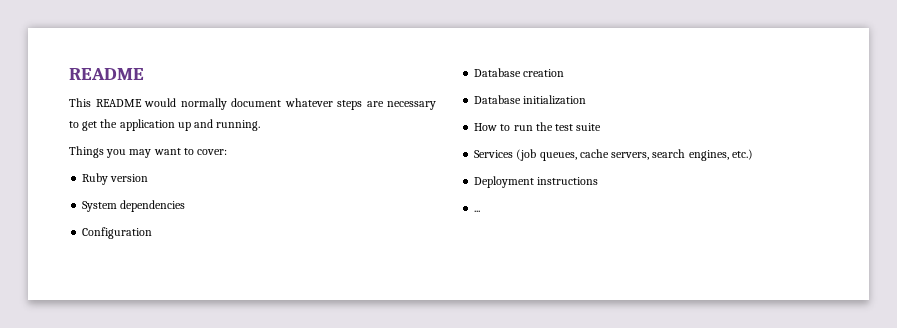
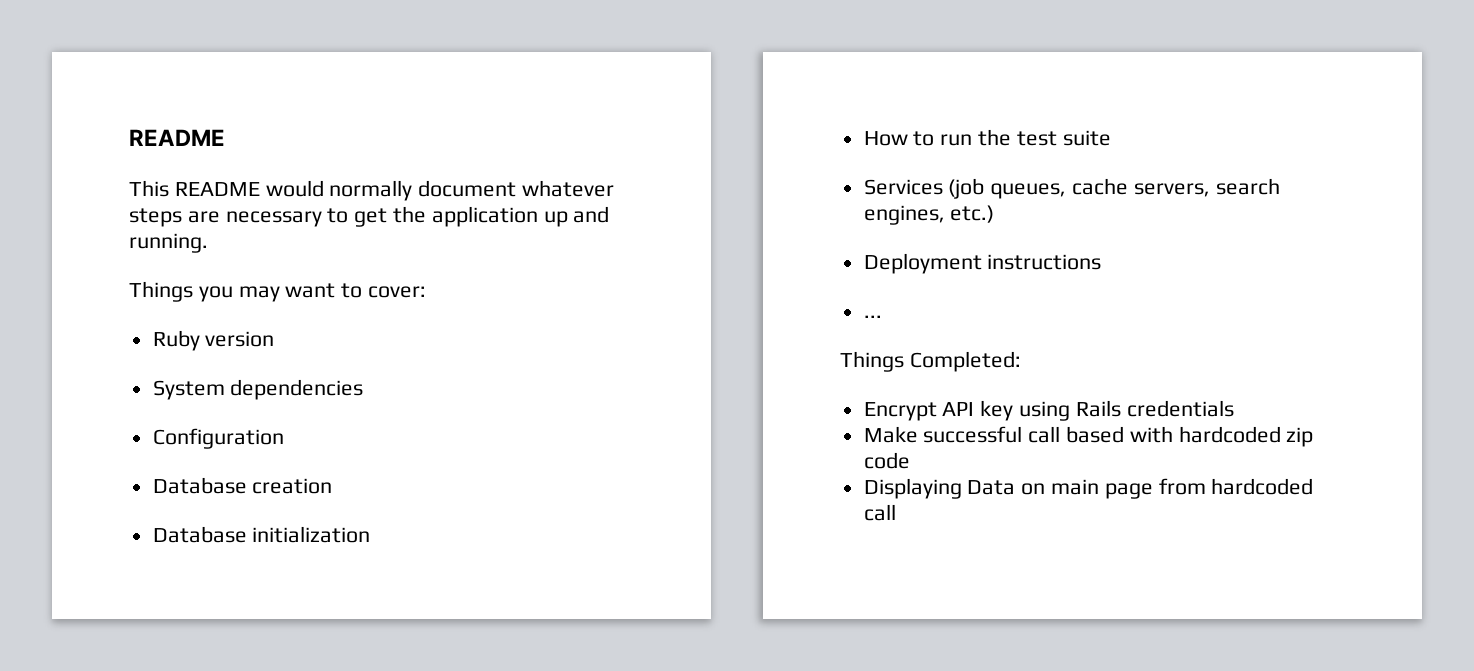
+ Things Completed:
+ Encrypt API key using Rails credentials
+ Make successful call based with hardcoded zip code
+ Displaying Data on main page from hardcoded call

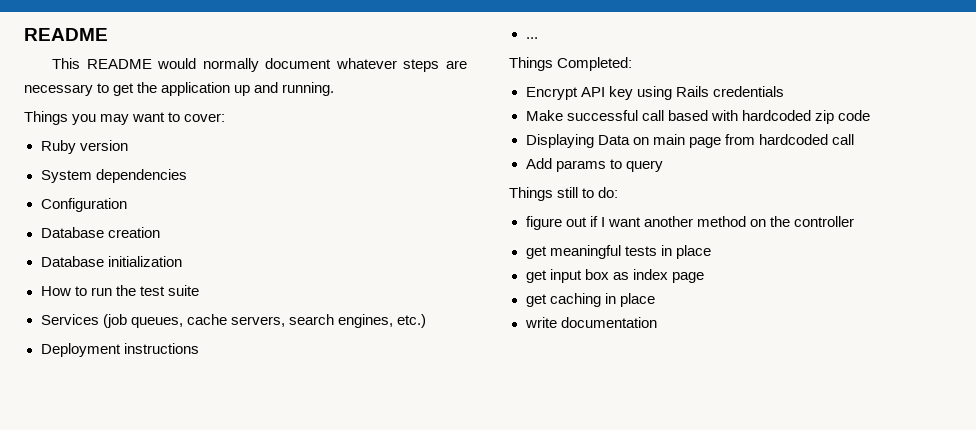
+ Add params to query
+ Things still to do:
+ figure out if I want another method on the controller
+ get meaningful tests in place
+ get input box as index page
+ get caching in place
+ write documentation

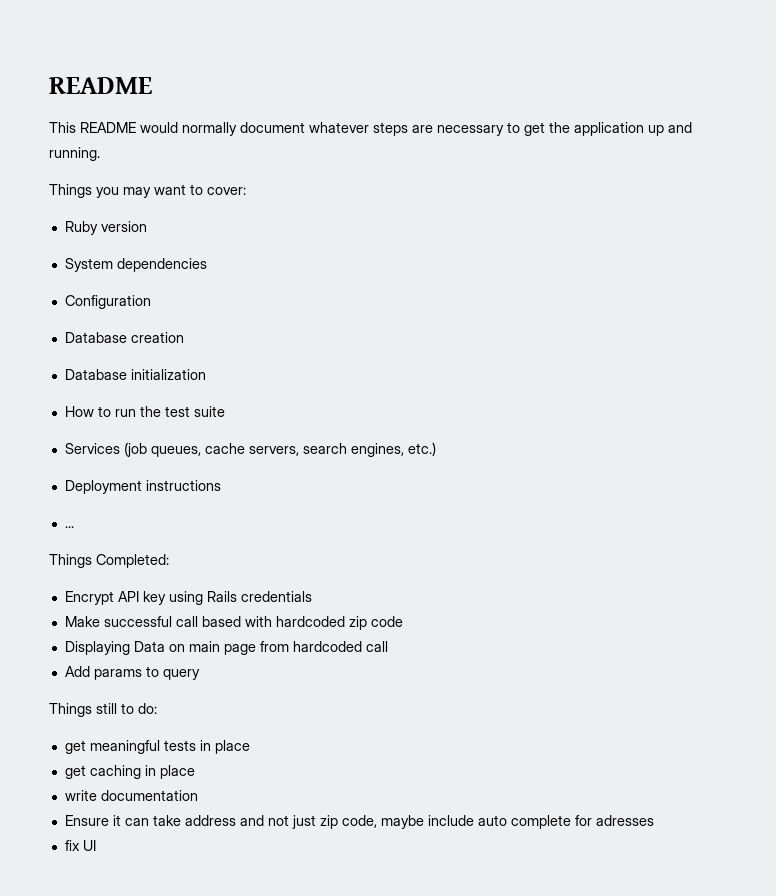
- figure out if I want another method on the controller
- get input box as index page
+ Ensure it can take address and not just zip code, maybe include auto complete for adresses
+ fix UI

